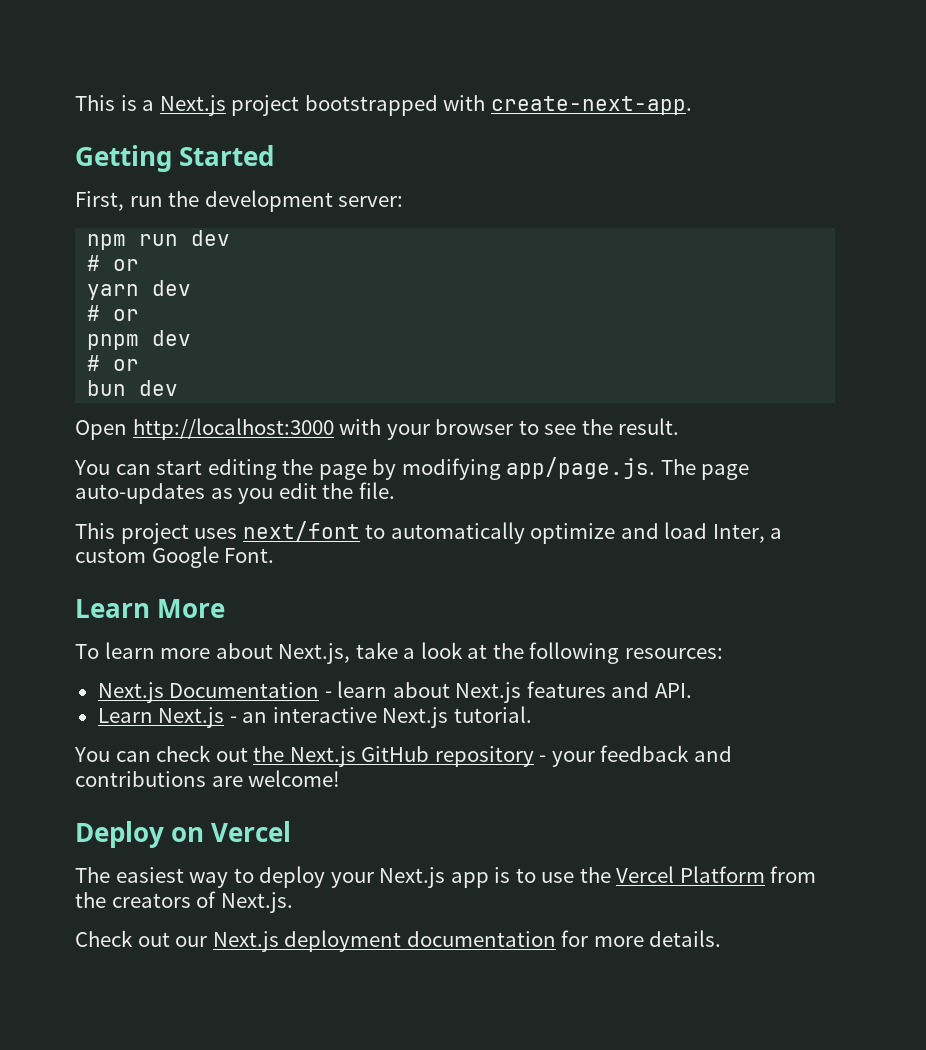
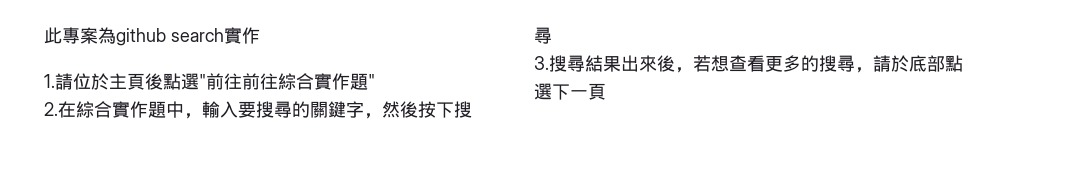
- This is a Next.js project bootstrapped with create-next-app.
- Getting Started
- First, run the development server:
- npm run dev
- # or
- yarn dev
- # or
- pnpm dev
- # or
- bun dev
- Open http://localhost:3000 with your browser to see the result.
- You can start editing the page by modifying app/page.js. The page auto-updates as you edit the file.
- This project uses next/font to automatically optimize and load Inter, a custom Google Font.
- Learn More
- To learn more about Next.js, take a look at the following resources:
- Next.js Documentation - learn about Next.js features and API.
- Learn Next.js - an interactive Next.js tutorial.
- You can check out the Next.js GitHub repository - your feedback and contributions are welcome!
- Deploy on Vercel
- The easiest way to deploy your Next.js app is to use the Vercel Platform from the creators of Next.js.
- Check out our Next.js deployment documentation for more details.
+ 此專案為github search實作
+ 1.請位於主頁後點選"前往前往綜合實作題"
+ 2.在綜合實作題中，輸入要搜尋的關鍵字，然後按下搜尋
+ 3.搜尋結果出來後，若想查看更多的搜尋，請於底部點選下一頁

